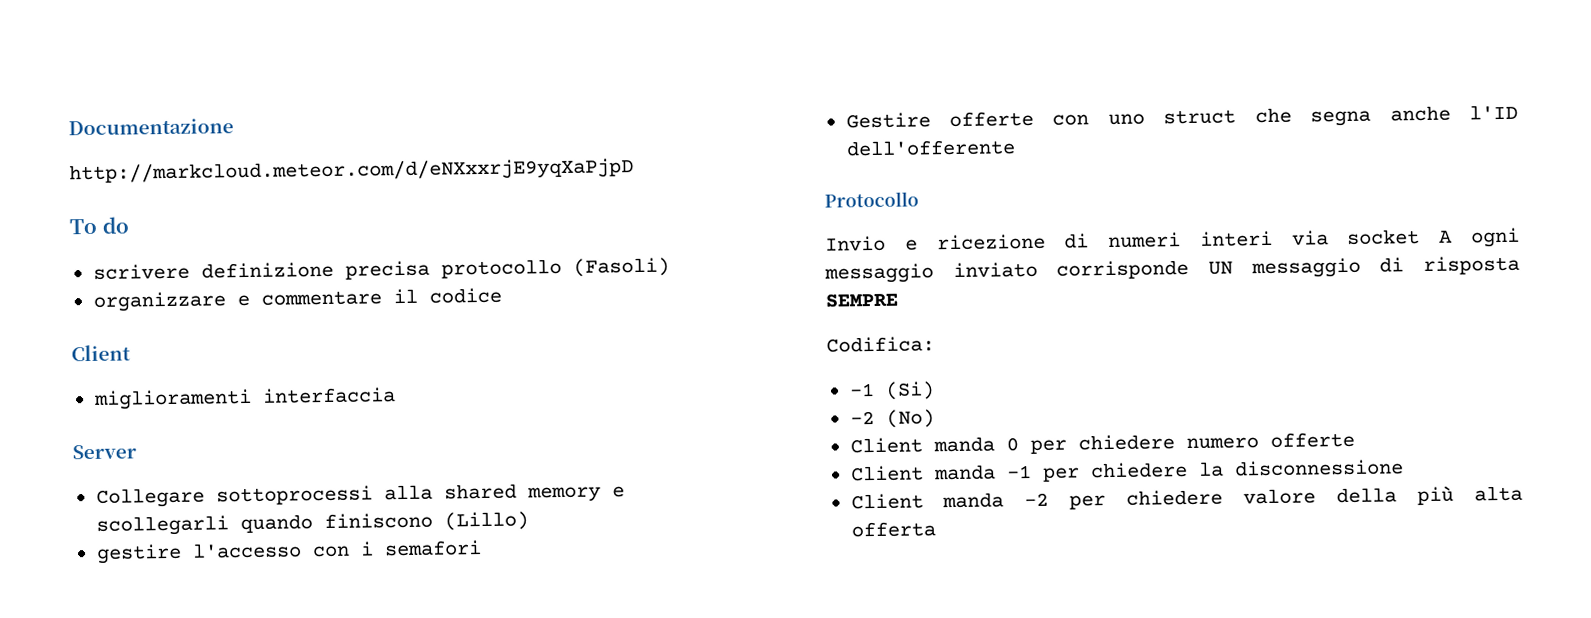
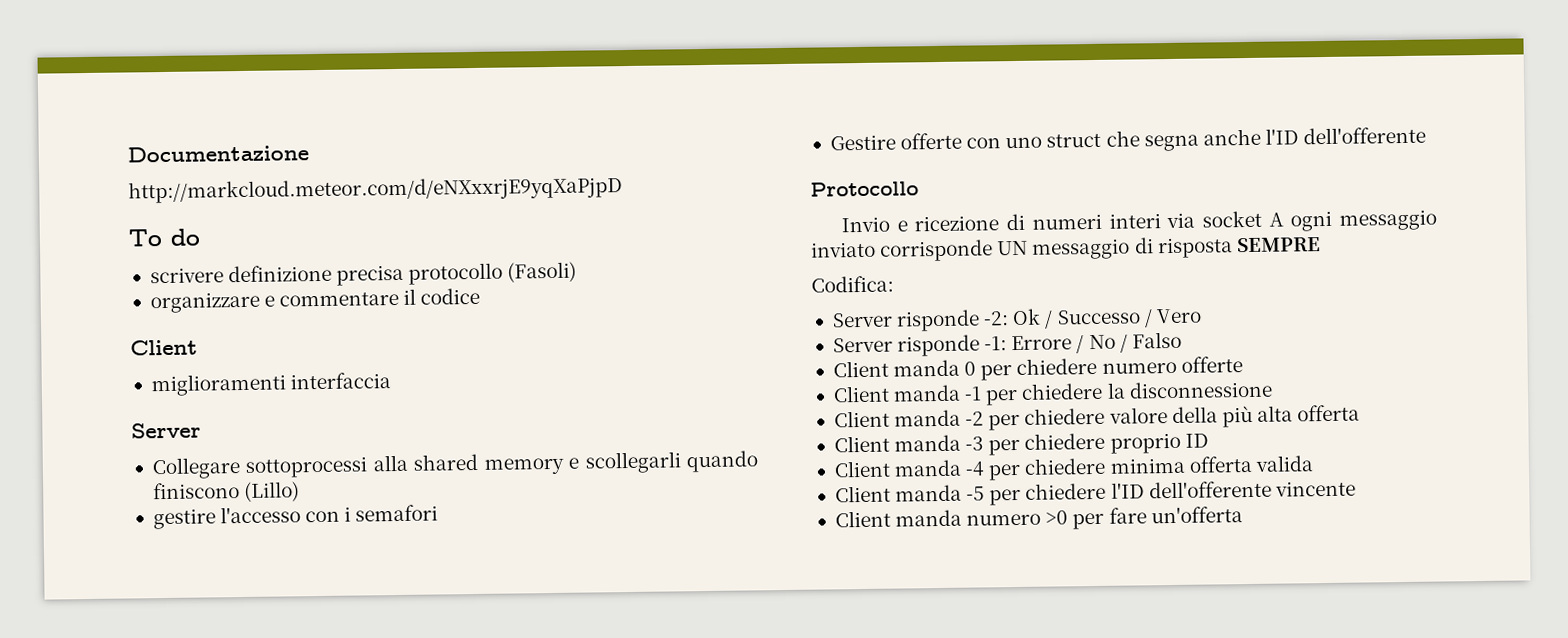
- -1 (Si)
- -2 (No)
+ Server risponde -2: Ok / Successo / Vero
+ Server risponde -1: Errore / No / Falso
+ Client manda -3 per chiedere proprio ID
+ Client manda -4 per chiedere minima offerta valida
+ Client manda -5 per chiedere l'ID dell'offerente vincente
+ Client manda numero >0 per fare un'offerta

